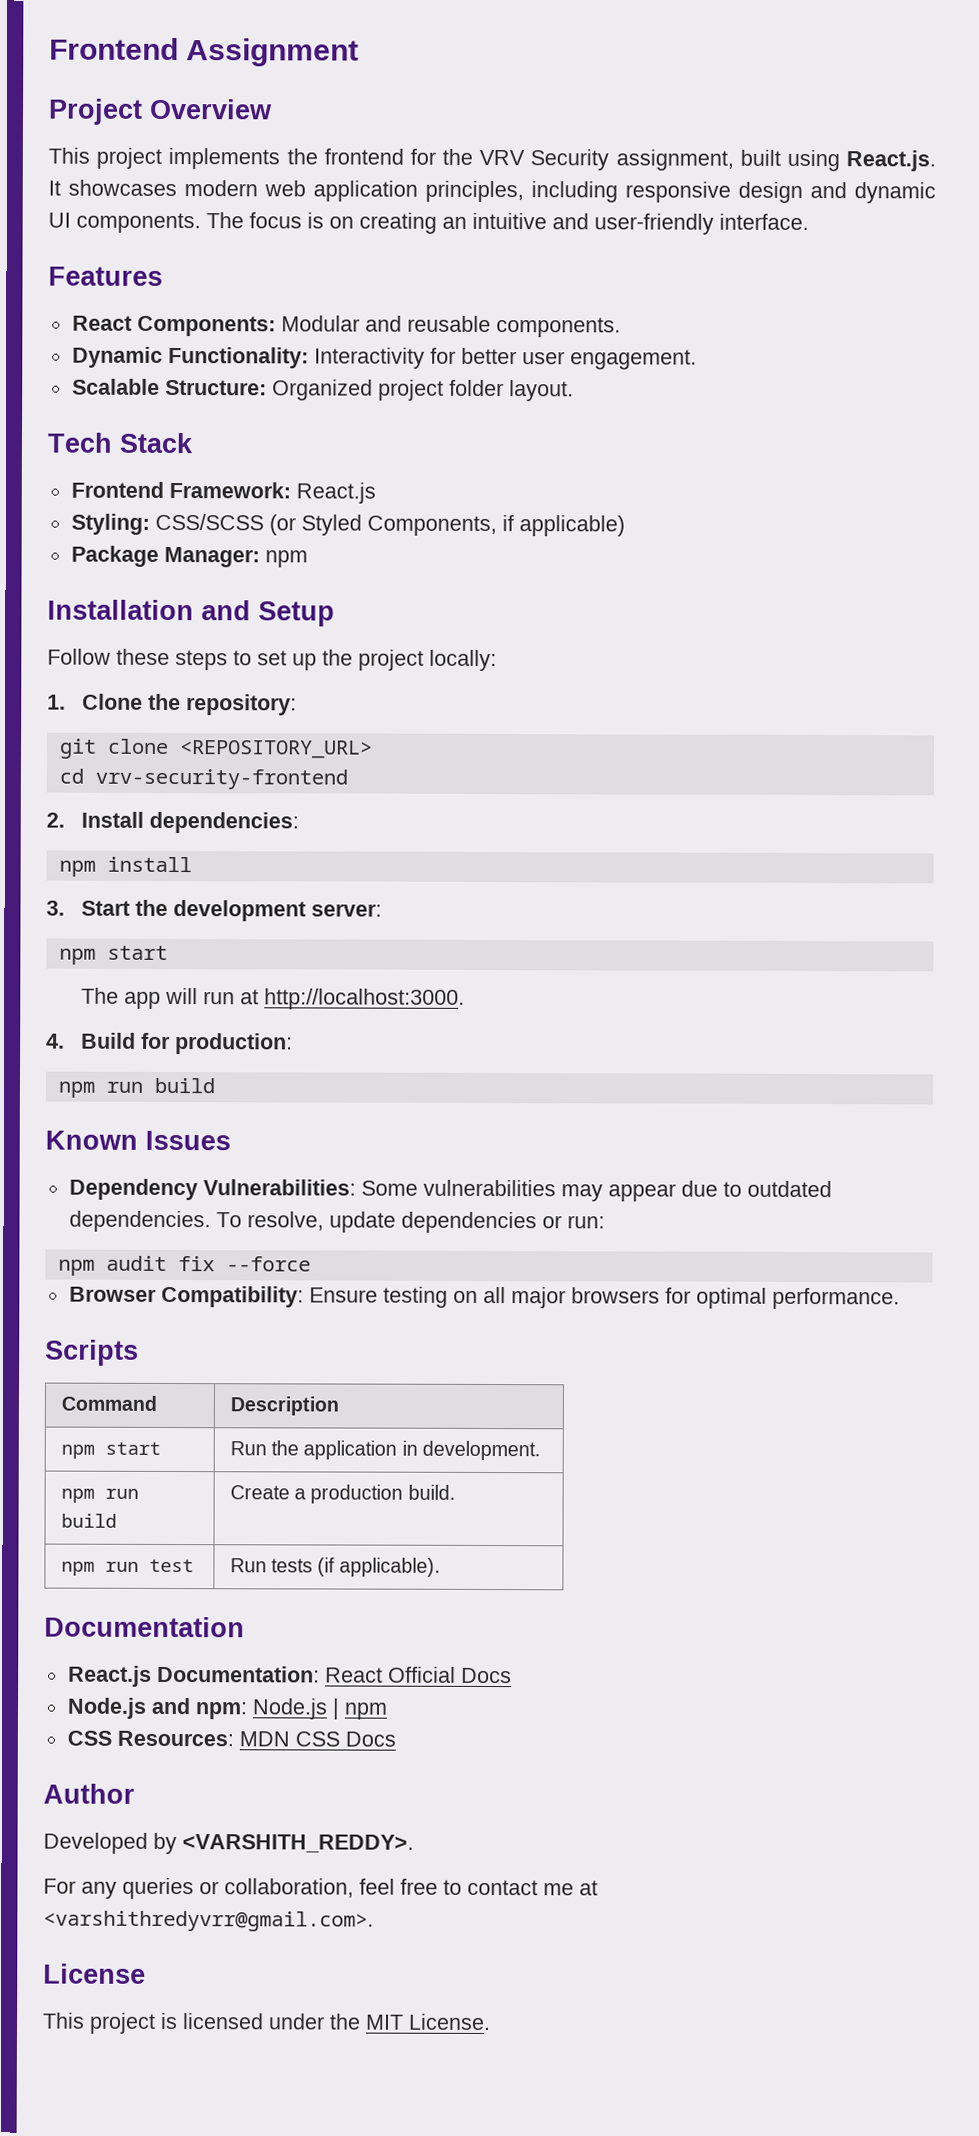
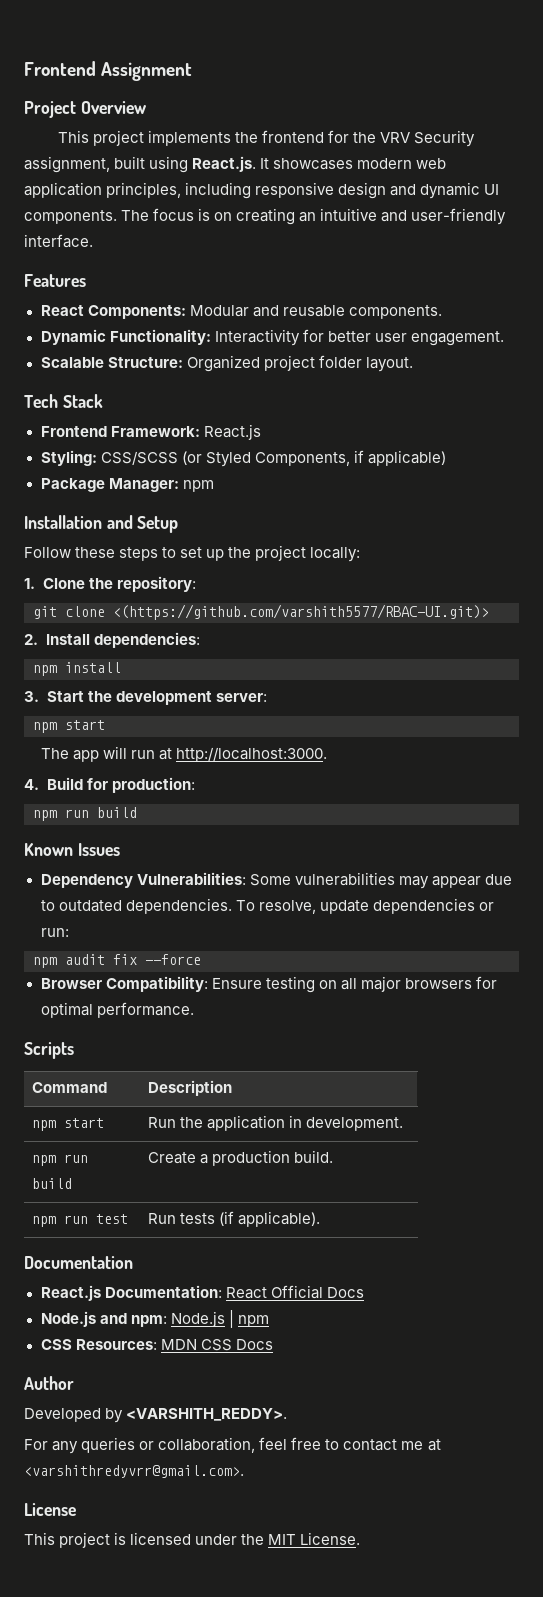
- git clone <REPOSITORY_URL>
- cd vrv-security-frontend
+ git clone <(https://github.com/varshith5577/RBAC-UI.git)>

